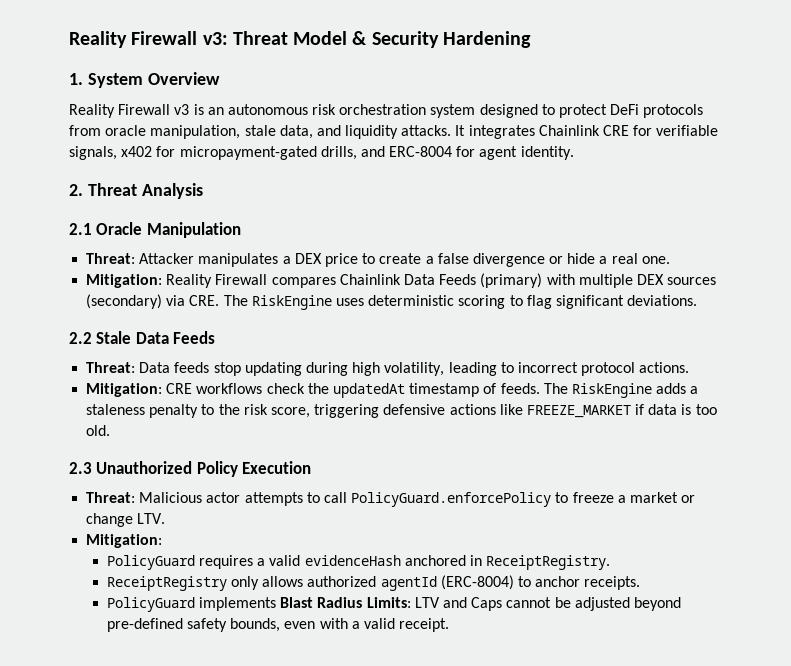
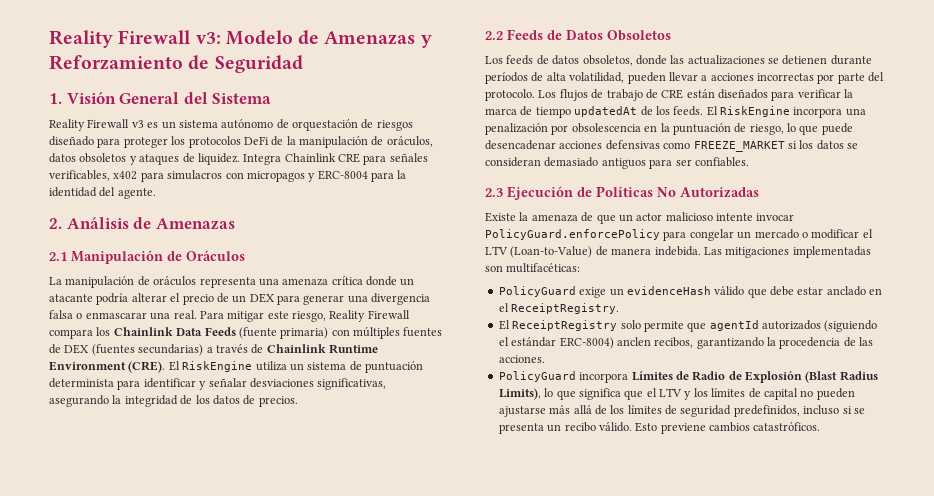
- Reality Firewall v3: Threat Model & Security Hardening
- 1. System Overview
- Reality Firewall v3 is an autonomous risk orchestration system designed to protect DeFi protocols from oracle manipulation, stale data, and liquidity attacks. It integrates Chainlink CRE for verifiable signals, x402 for micropayment-gated drills, and ERC-8004 for agent identity.
- 2. Threat Analysis
- 2.1 Oracle Manipulation
- Threat: Attacker manipulates a DEX price to create a false divergence or hide a real one.
- Mitigation: Reality Firewall compares Chainlink Data Feeds (primary) with multiple DEX sources (secondary) via CRE. The RiskEngine uses deterministic scoring to flag significant deviations.
+ Reality Firewall v3: Modelo de Amenazas y Reforzamiento de Seguridad
+ 1. Visión General del Sistema
+ Reality Firewall v3 es un sistema autónomo de orquestación de riesgos diseñado para proteger los protocolos DeFi de la manipulación de oráculos, datos obsoletos y ataques de liquidez. Integra Chainlink CRE para señales verificables, x402 para simulacros con micropagos y ERC-8004 para la identidad del agente.
+ 2. Análisis de Amenazas
+ 2.1 Manipulación de Oráculos
+ La manipulación de oráculos representa una amenaza crítica donde un atacante podría alterar el precio de un DEX para generar una divergencia falsa o enmascarar una real. Para mitigar este riesgo, Reality Firewall compara los Chainlink Data Feeds (fuente primaria) con múltiples fuentes de DEX (fuentes secundarias) a través de Chainlink Runtime Environment (CRE). El RiskEngine utiliza un sistema de puntuación determinista para identificar y señalar desviaciones significativas, asegurando la integridad de los datos de precios.
- 2.2 Stale Data Feeds
- Threat: Data feeds stop updating during high volatility, leading to incorrect protocol actions.
- Mitigation: CRE workflows check the updatedAt timestamp of feeds. The RiskEngine adds a staleness penalty to the risk score, triggering defensive actions like FREEZE_MARKET if data is too old.
- 2.3 Unauthorized Policy Execution
- Threat: Malicious actor attempts to call PolicyGuard.enforcePolicy to freeze a market or change LTV.
- Mitigation:
- PolicyGuard requires a valid evidenceHash anchored in ReceiptRegistry.
- ReceiptRegistry only allows authorized agentId (ERC-8004) to anchor receipts.
- PolicyGuard implements Blast Radius Limits: LTV and Caps cannot be adjusted beyond pre-defined safety bounds, even with a valid receipt.
+ 2.2 Feeds de Datos Obsoletos
+ Los feeds de datos obsoletos, donde las actualizaciones se detienen durante períodos de alta volatilidad, pueden llevar a acciones incorrectas por parte del protocolo. Los flujos de trabajo de CRE están diseñados para verificar la marca de tiempo updatedAt de los feeds. El RiskEngine incorpora una penalización por obsolescencia en la puntuación de riesgo, lo que puede desencadenar acciones defensivas como FREEZE_MARKET si los datos se consideran demasiado antiguos para ser confiables.
+ 2.3 Ejecución de Políticas No Autorizadas
+ Existe la amenaza de que un actor malicioso intente invocar PolicyGuard.enforcePolicy para congelar un mercado o modificar el LTV (Loan-to-Value) de manera indebida. Las mitigaciones implementadas son multifacéticas:
+ PolicyGuard exige un evidenceHash válido que debe estar anclado en el ReceiptRegistry.
+ El ReceiptRegistry solo permite que agentId autorizados (siguiendo el estándar ERC-8004) anclen recibos, garantizando la procedencia de las acciones.
+ PolicyGuard incorpora Límites de Radio de Explosión (Blast Radius Limits), lo que significa que el LTV y los límites de capital no pueden ajustarse más allá de los límites de seguridad predefinidos, incluso si se presenta un recibo válido. Esto previene cambios catastróficos.

